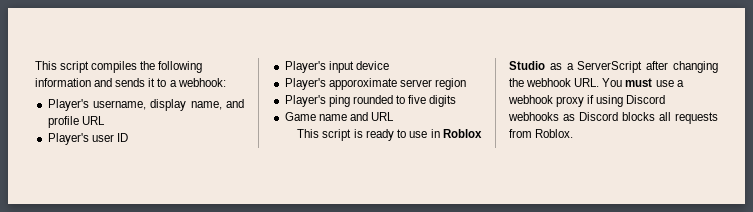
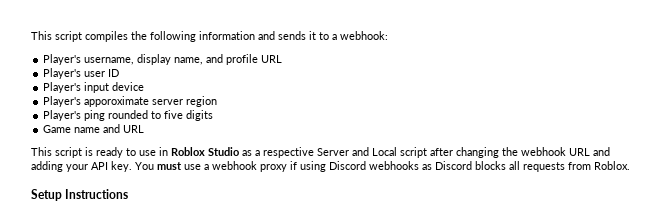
- This script is ready to use in Roblox Studio as a ServerScript after changing the webhook URL. You must use a webhook proxy if using Discord webhooks as Discord blocks all requests from Roblox.
+ This script is ready to use in Roblox Studio as a respective Server and Local script after changing the webhook URL and adding your API key. You must use a webhook proxy if using Discord webhooks as Discord blocks all requests from Roblox.
+ Setup Instructions

